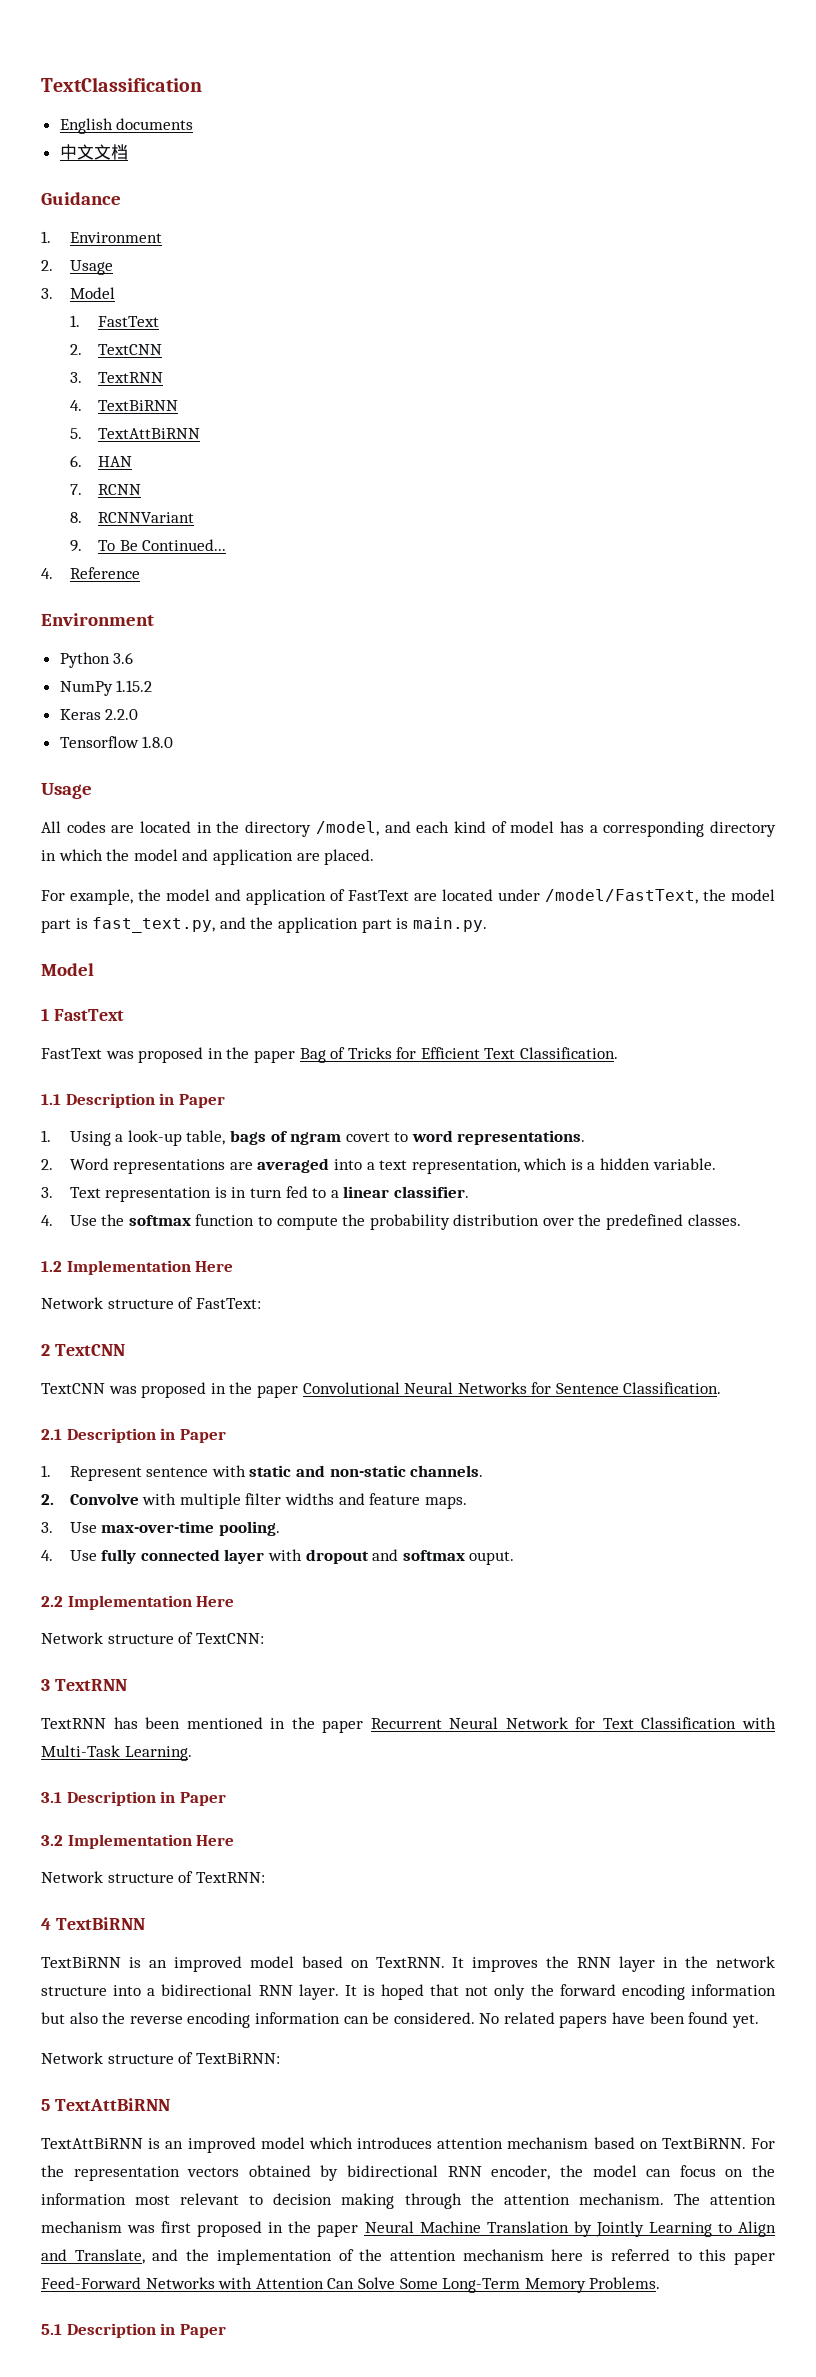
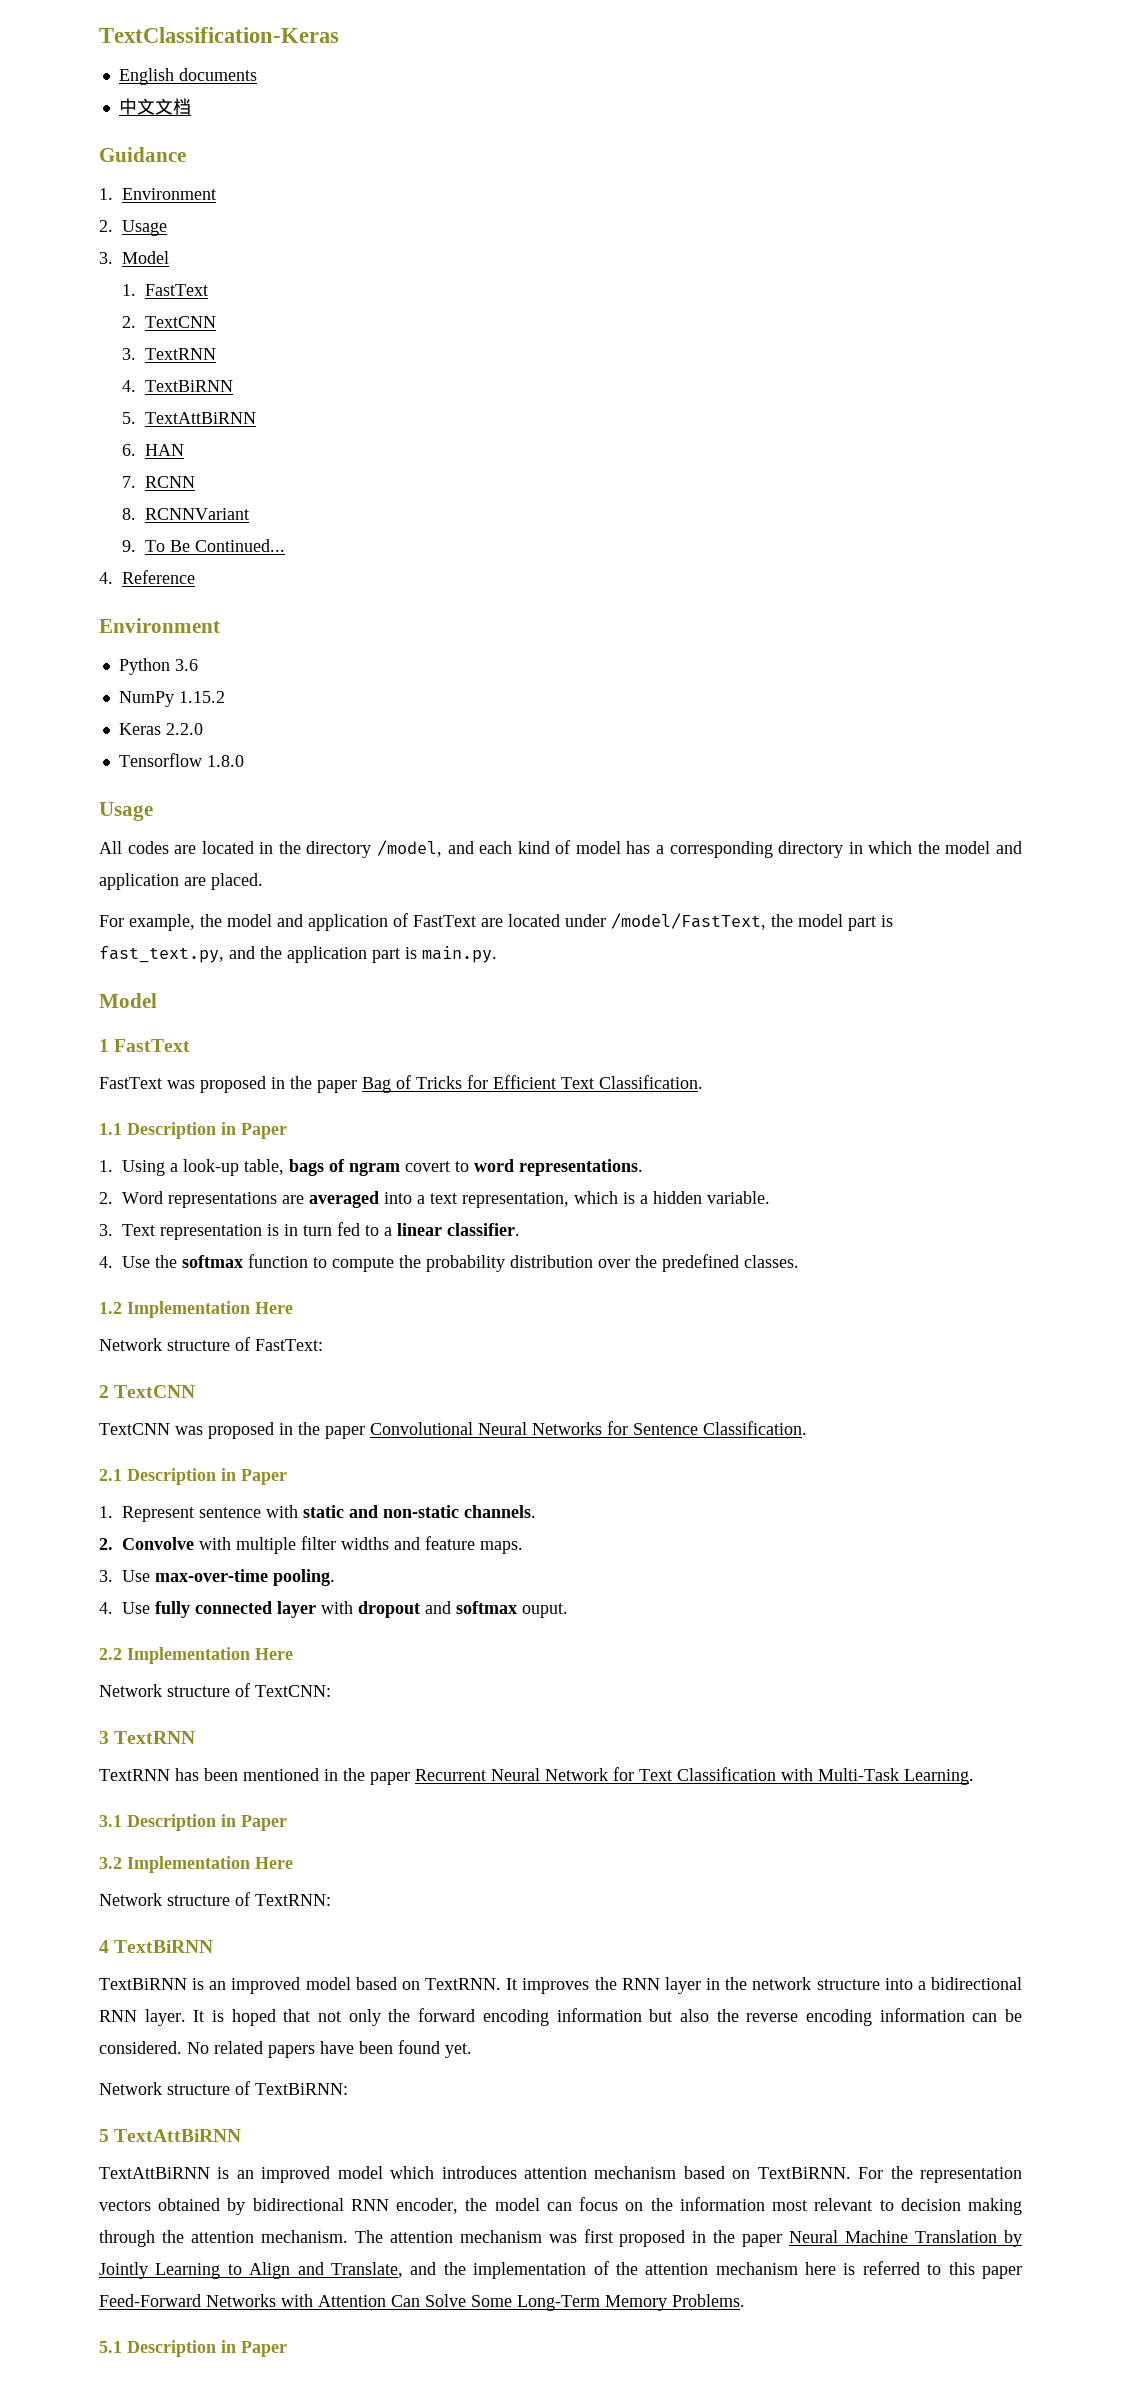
- TextClassification
+ TextClassification-Keras

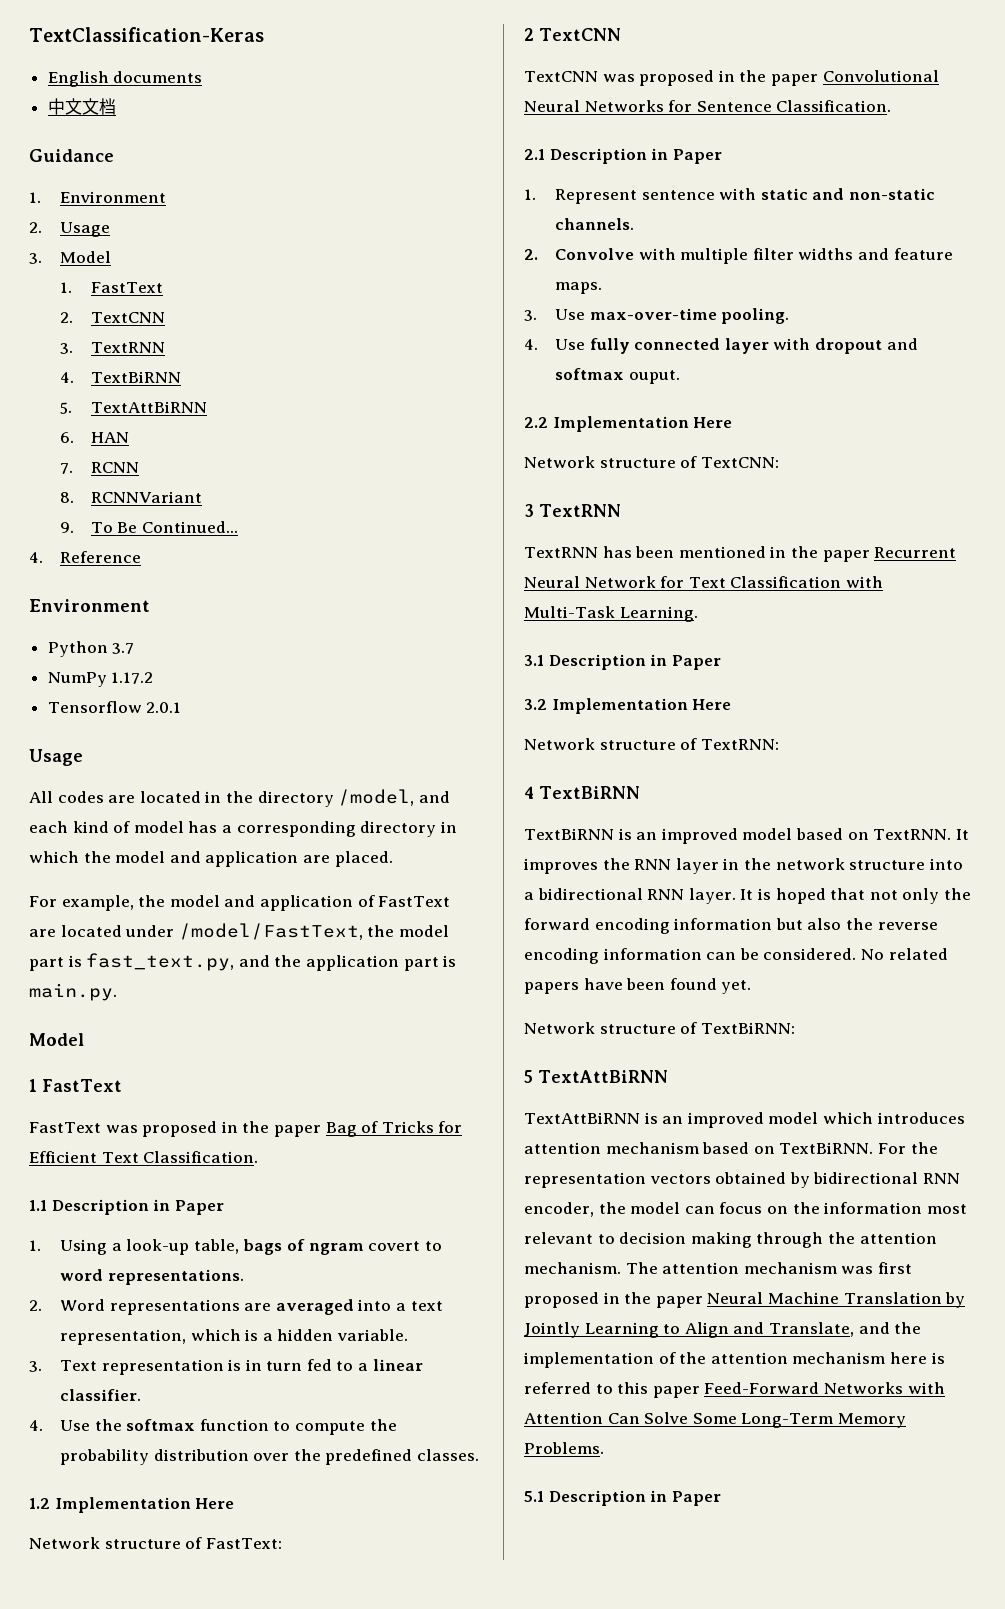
- Python 3.6
+ Python 3.7
- NumPy 1.15.2
- Keras 2.2.0
+ NumPy 1.17.2
- Tensorflow 1.8.0
+ Tensorflow 2.0.1

